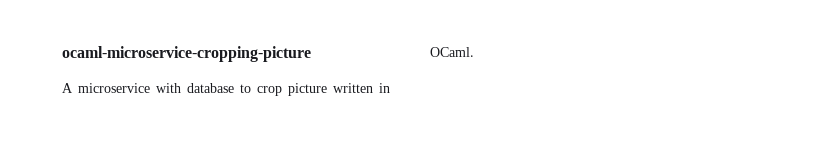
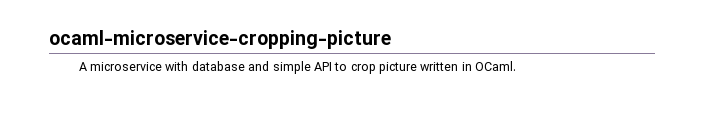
- A microservice with database to crop picture written in OCaml.
+ A microservice with database and simple API to crop picture written in OCaml.

